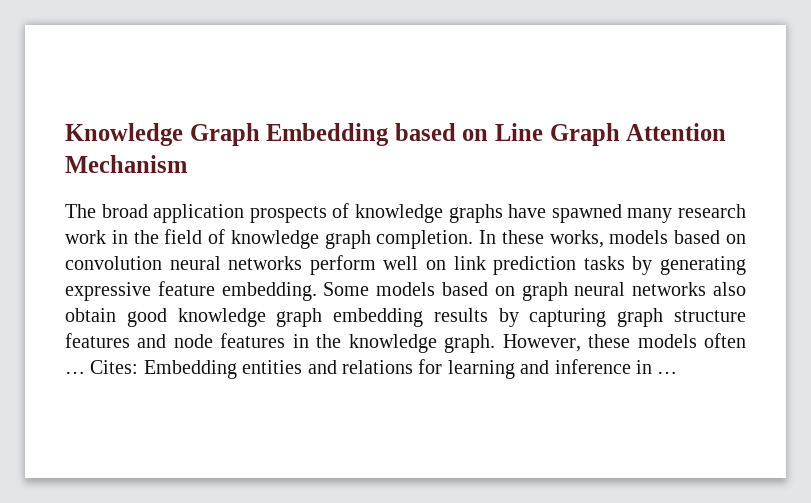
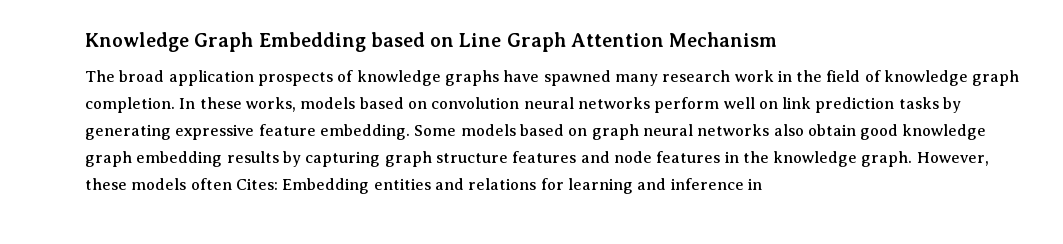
- However, these models often … Cites: Embedding entities and relations for learning and inference in …
+ However, these models often Cites: Embedding entities and relations for learning and inference in

